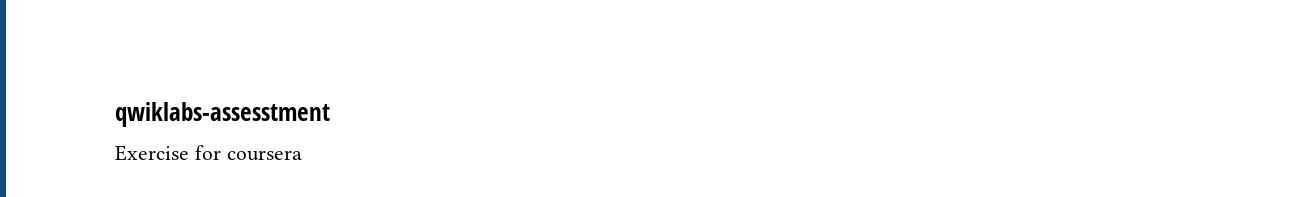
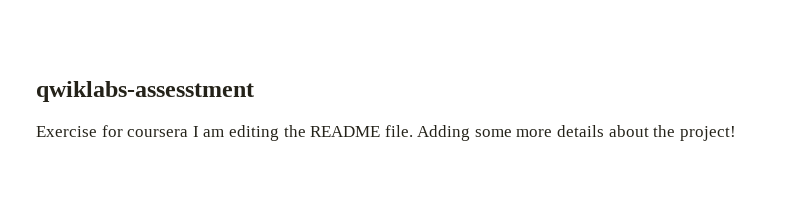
- Exercise for coursera
+ Exercise for coursera I am editing the README file. Adding some more details about the project!

